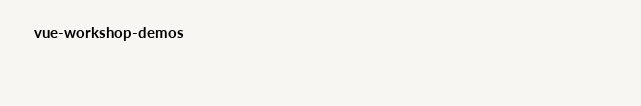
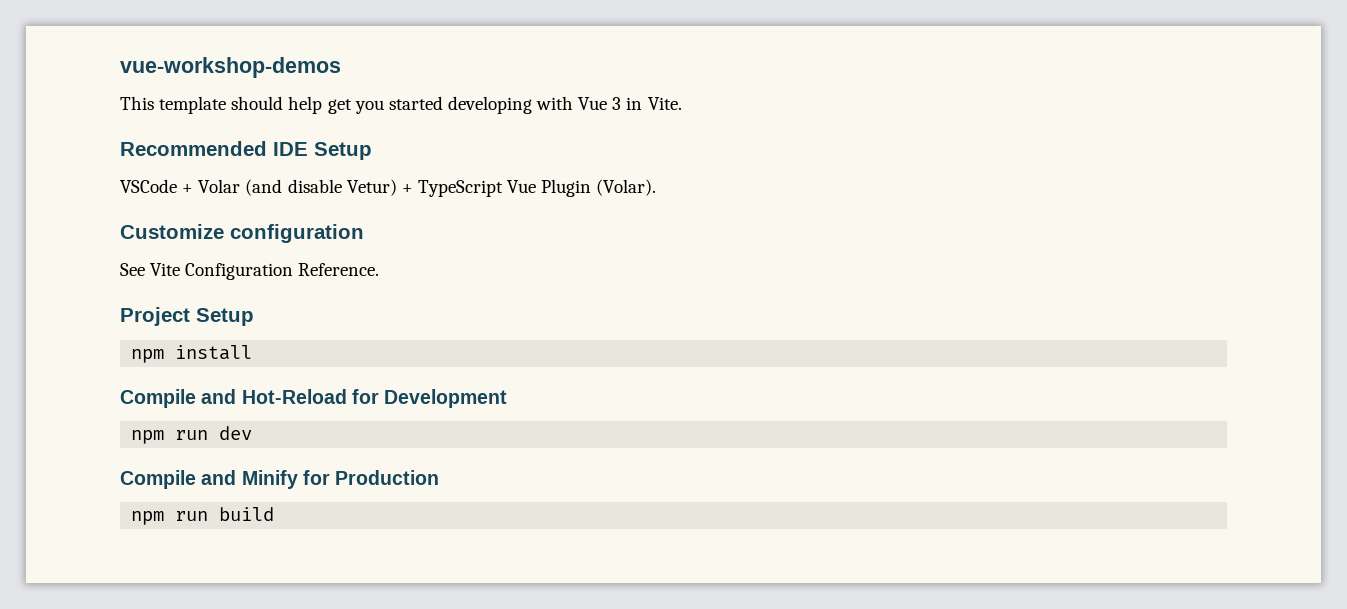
+ This template should help get you started developing with Vue 3 in Vite.
+ Recommended IDE Setup
+ VSCode + Volar (and disable Vetur) + TypeScript Vue Plugin (Volar).
+ Customize configuration
+ See Vite Configuration Reference.
+ Project Setup
+ npm install
+ Compile and Hot-Reload for Development
+ npm run dev
+ Compile and Minify for Production
+ npm run build

